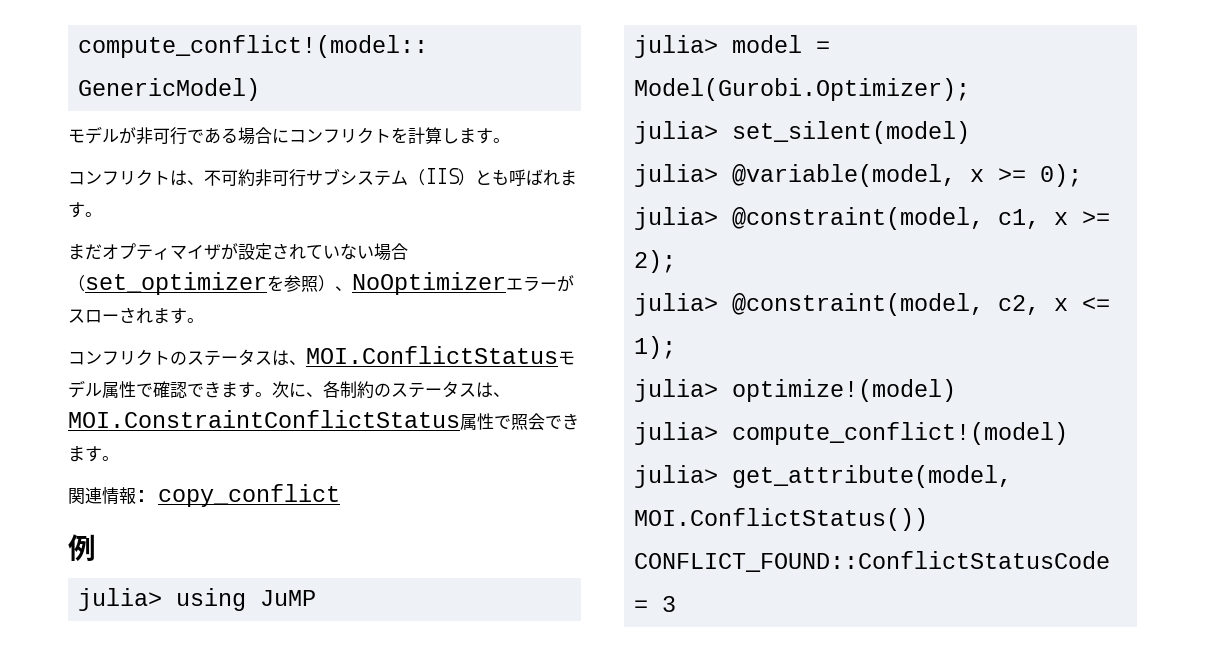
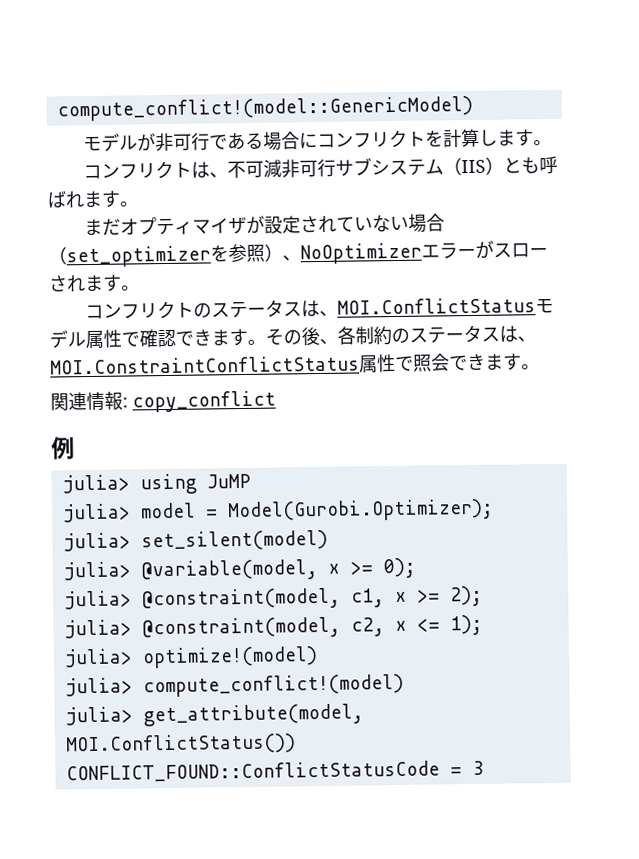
- コンフリクトは、不可約非可行サブシステム（IIS）とも呼ばれます。
+ コンフリクトは、不可減非可行サブシステム（IIS）とも呼ばれます。
- 次に、各制約のステータスは、MOI.ConstraintConflictStatus属性で照会できます。
+ その後、各制約のステータスは、MOI.ConstraintConflictStatus属性で照会できます。

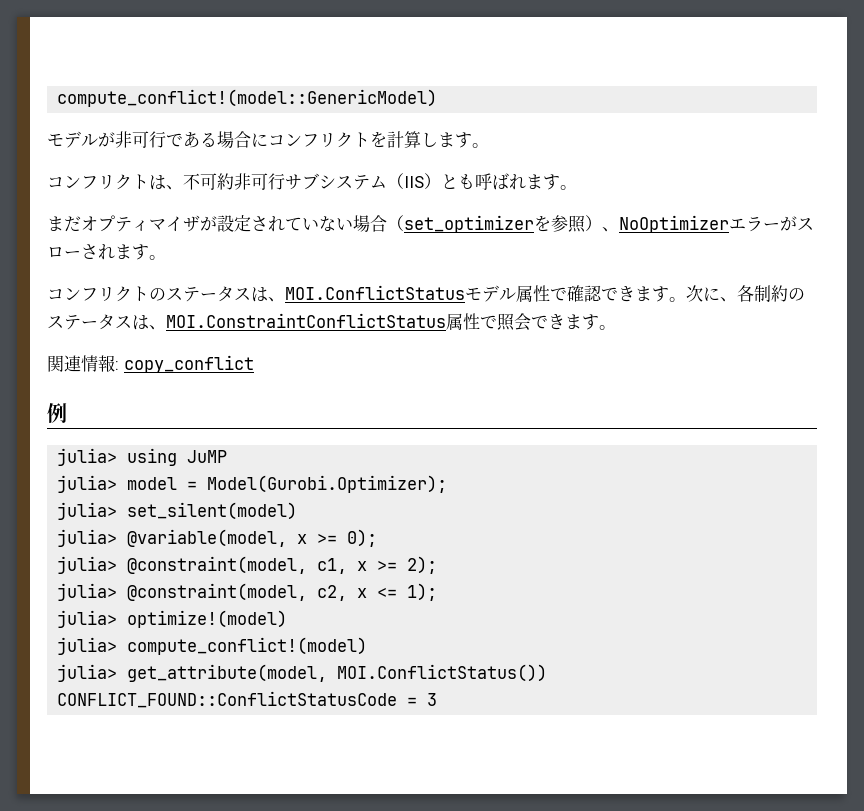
- コンフリクトは、不可減非可行サブシステム（IIS）とも呼ばれます。
+ コンフリクトは、不可約非可行サブシステム（IIS）とも呼ばれます。
- その後、各制約のステータスは、MOI.ConstraintConflictStatus属性で照会できます。
+ 次に、各制約のステータスは、MOI.ConstraintConflictStatus属性で照会できます。

